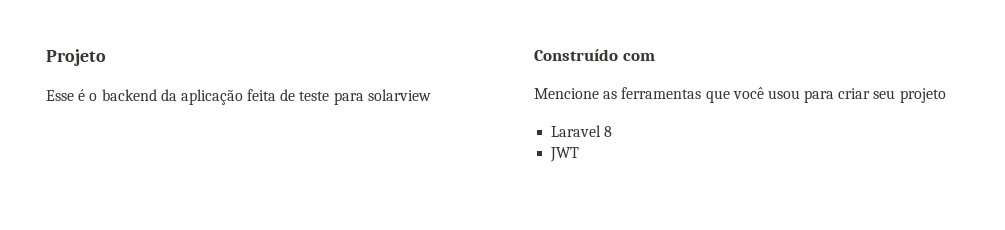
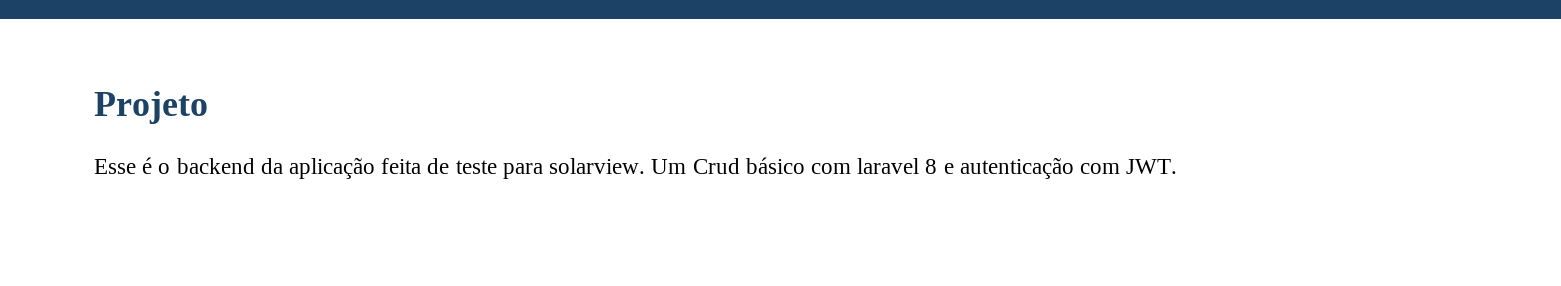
- Esse é o backend da aplicação feita de teste para solarview
- Construído com
- Mencione as ferramentas que você usou para criar seu projeto
- Laravel 8
- JWT
+ Esse é o backend da aplicação feita de teste para solarview. Um Crud básico com laravel 8 e autenticação com JWT.

